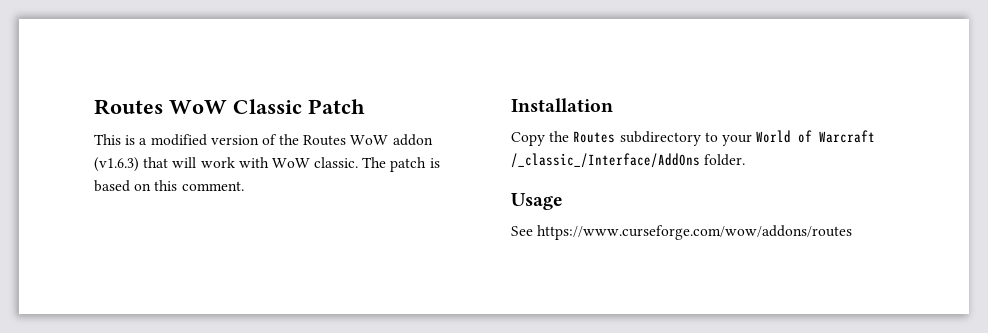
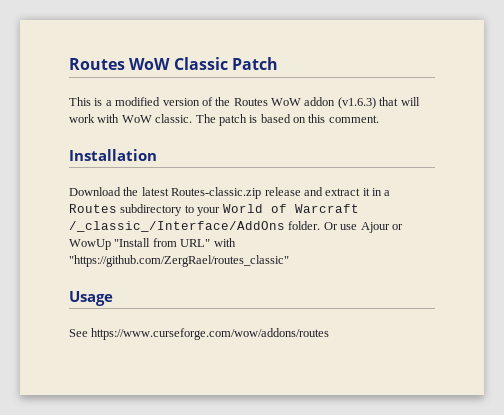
- Copy the Routes subdirectory to your World of Warcraft /_classic_/Interface/AddOns folder.
+ Download the latest Routes-classic.zip release and extract it in a Routes subdirectory to your World of Warcraft /_classic_/Interface/AddOns folder. Or use Ajour or WowUp "Install from URL" with "https://github.com/ZergRael/routes_classic"

